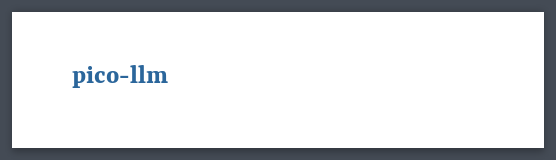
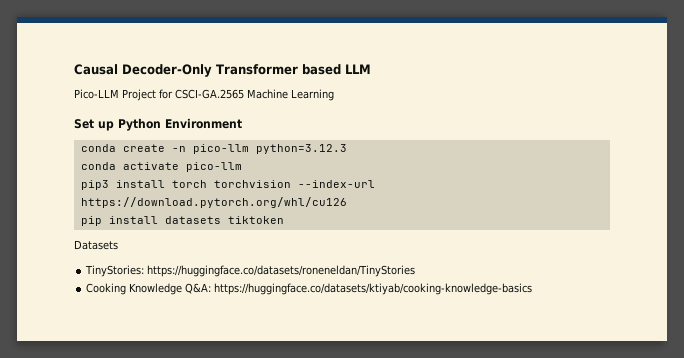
- pico-llm
+ Causal Decoder-Only Transformer based LLM
+ Pico-LLM Project for CSCI-GA.2565 Machine Learning
+ Set up Python Environment
+ conda create -n pico-llm python=3.12.3
+ conda activate pico-llm
+ pip3 install torch torchvision --index-url https://download.pytorch.org/whl/cu126
+ pip install datasets tiktoken
+ Datasets
+ TinyStories: https://huggingface.co/datasets/roneneldan/TinyStories
+ Cooking Knowledge Q&A: https://huggingface.co/datasets/ktiyab/cooking-knowledge-basics

